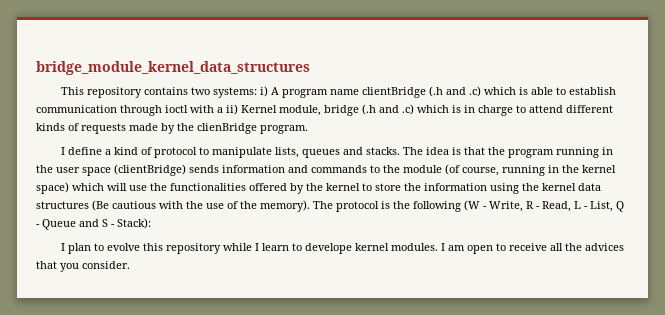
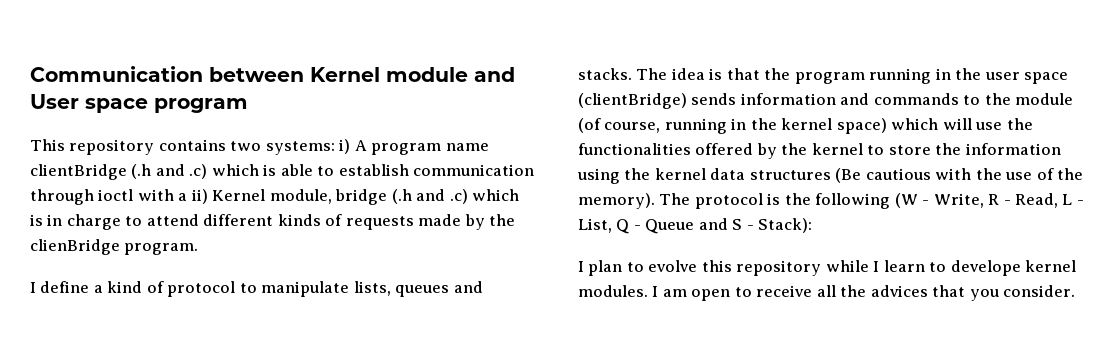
- bridge_module_kernel_data_structures
+ Communication between Kernel module and User space program

